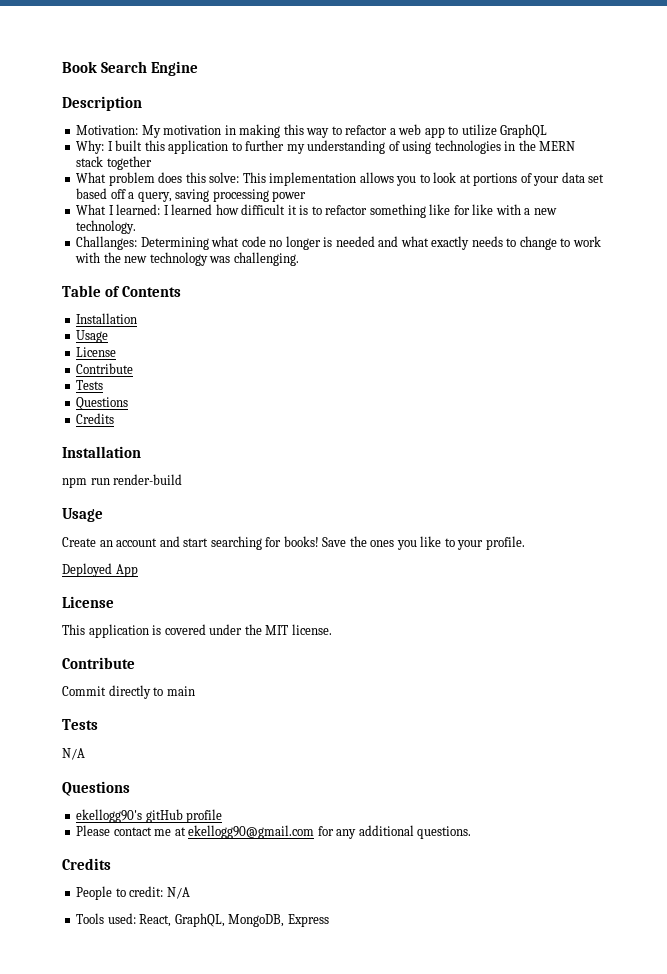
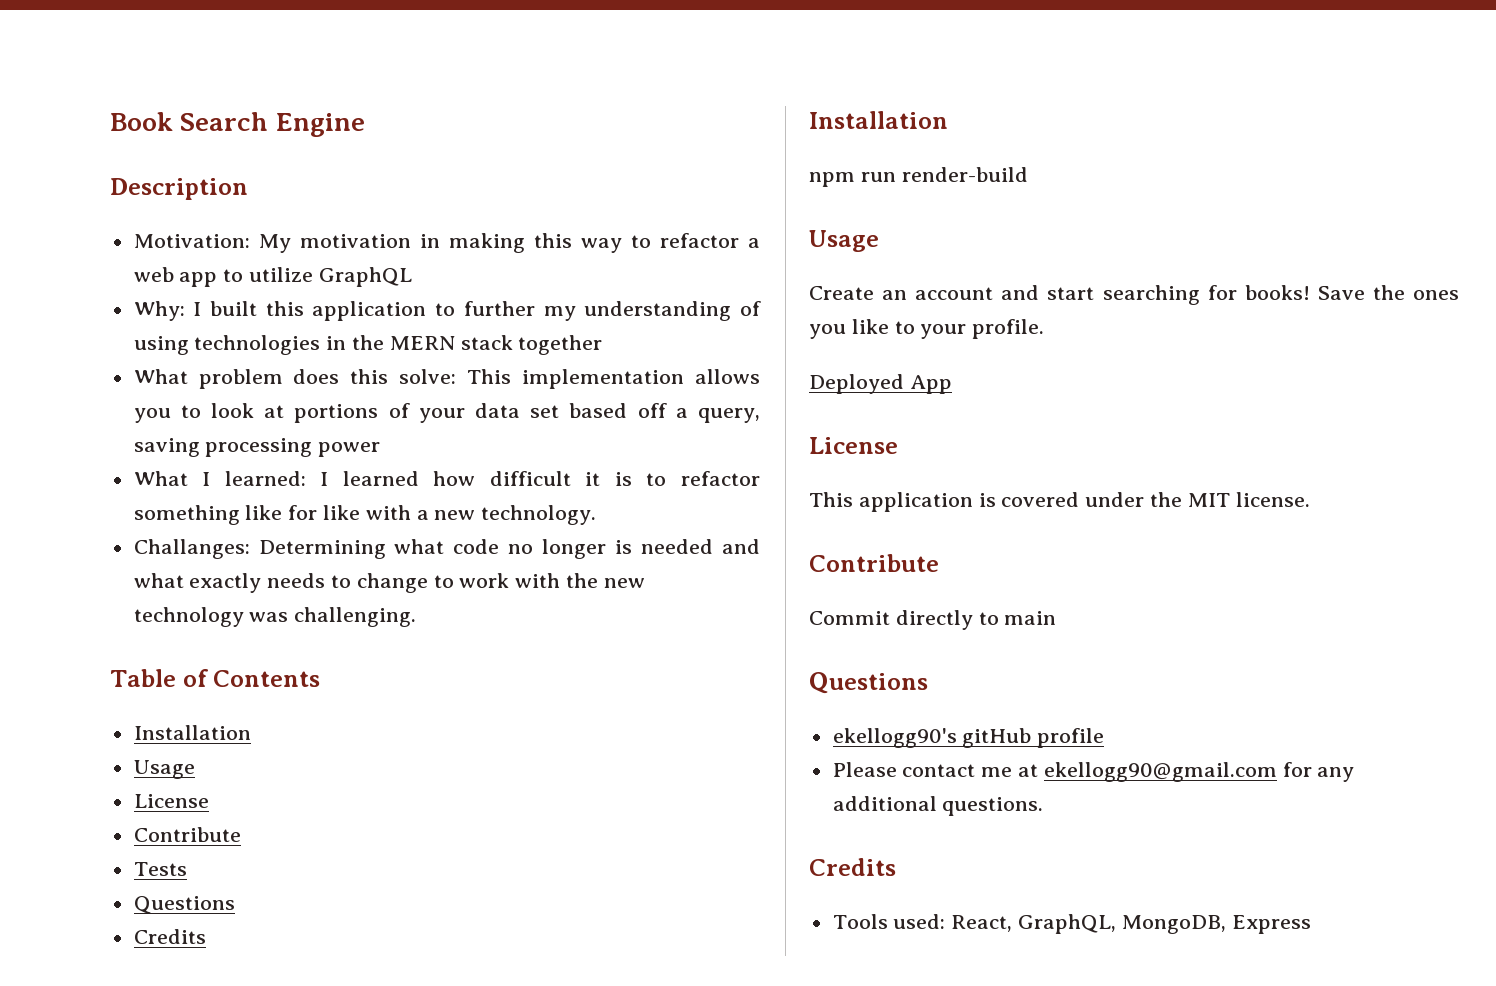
  Commit directly to main
- Tests
- N/A
- People to credit: N/A

